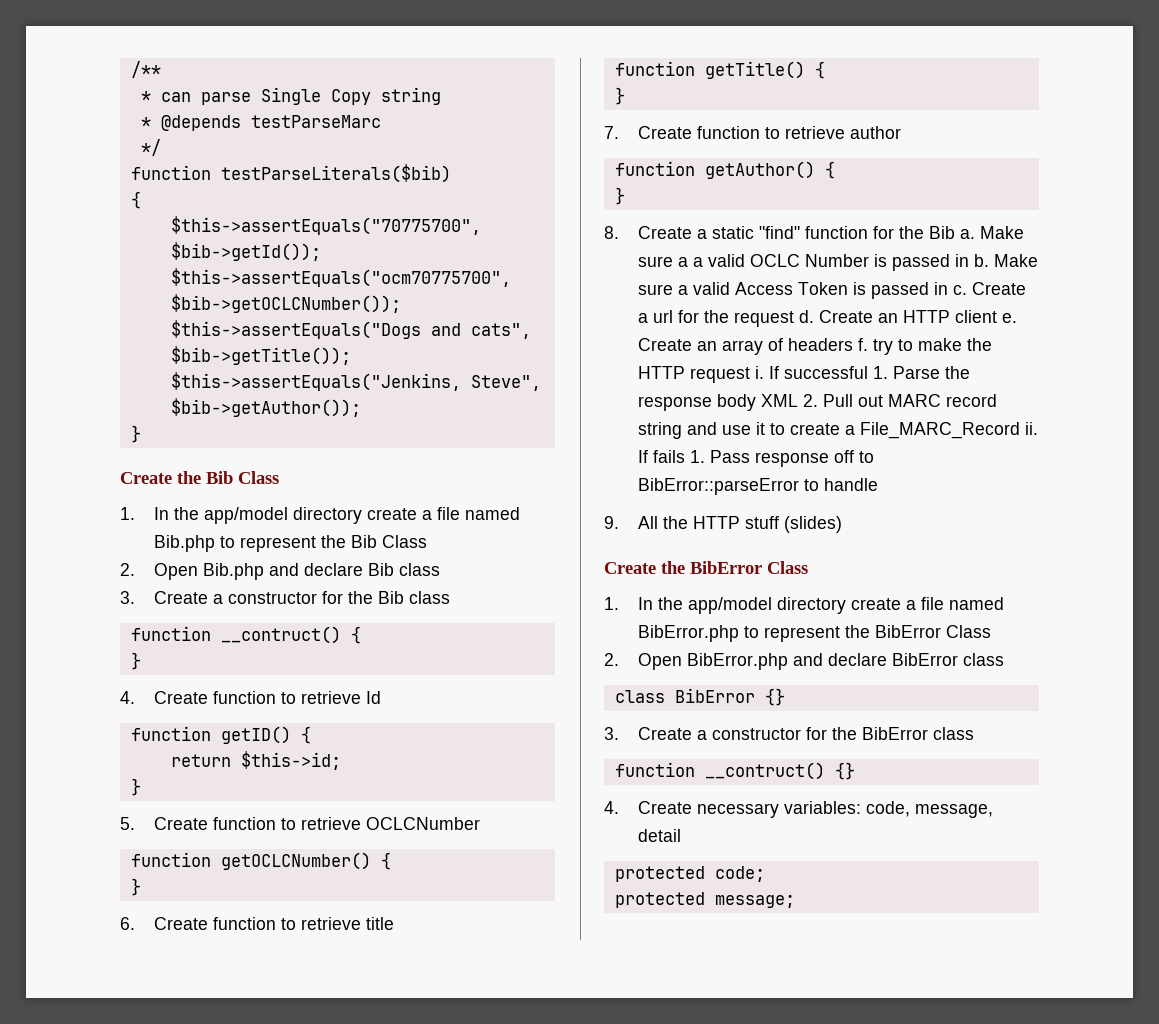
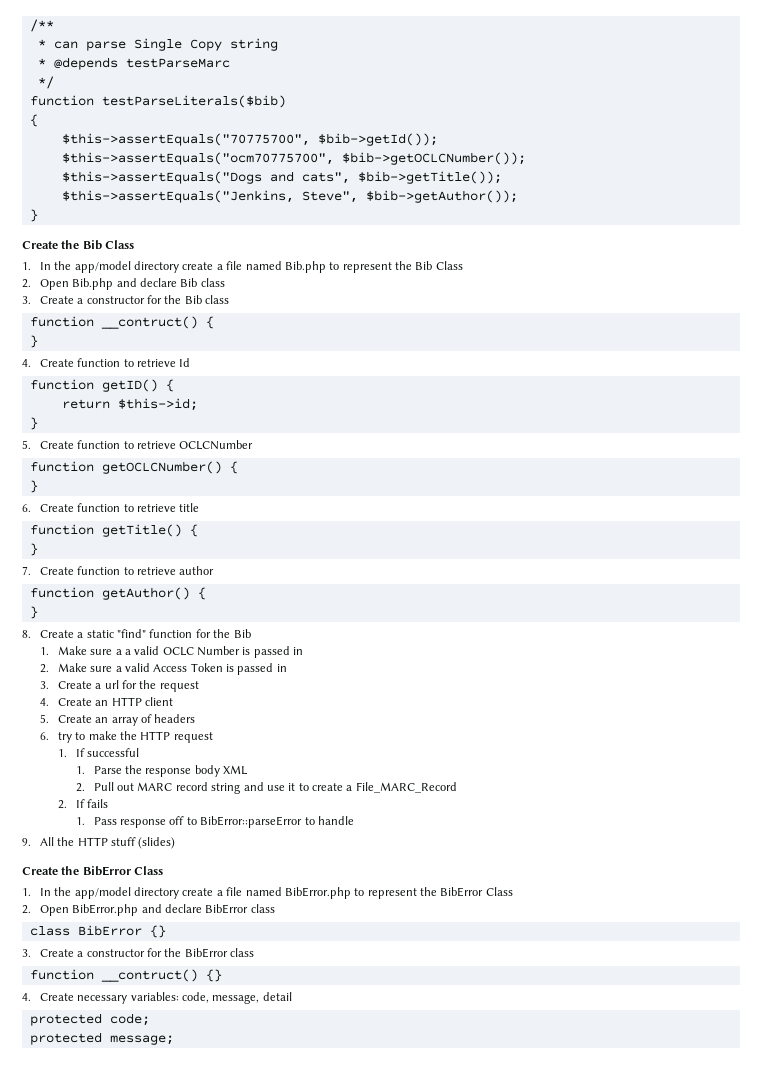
- 8. Create a static "find" function for the Bib a. Make sure a a valid OCLC Number is passed in b. Make sure a valid Access Token is passed in c. Create a url for the request d. Create an HTTP client e. Create an array of headers f. try to make the HTTP request i. If successful 1. Parse the response body XML 2. Pull out MARC record string and use it to create a File_MARC_Record ii. If fails 1. Pass response off to BibError::parseError to handle
+ 8. Create a static "find" function for the Bib
+ 1. Make sure a a valid OCLC Number is passed in
+ 2. Make sure a valid Access Token is passed in
+ 3. Create a url for the request
+ 4. Create an HTTP client
+ 5. Create an array of headers
+ 6. try to make the HTTP request
+ 1. If successful
+ 1. Parse the response body XML
+ 2. Pull out MARC record string and use it to create a File_MARC_Record
+ 2. If fails
+ 1. Pass response off to BibError::parseError to handle

